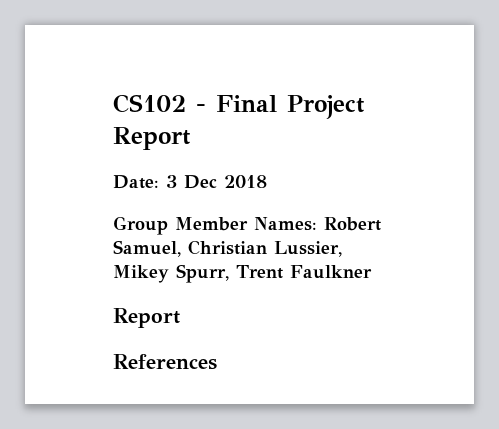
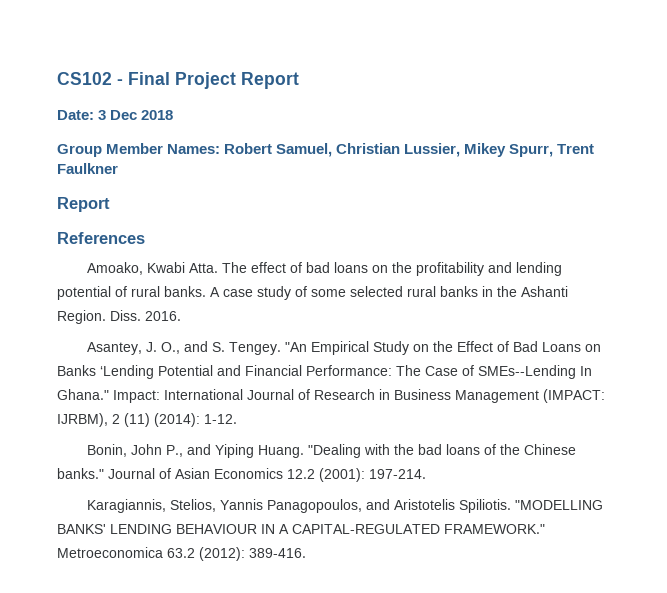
+ Amoako, Kwabi Atta. The effect of bad loans on the profitability and lending potential of rural banks. A case study of some selected rural banks in the Ashanti Region. Diss. 2016.
+ Asantey, J. O., and S. Tengey. "An Empirical Study on the Effect of Bad Loans on Banks ‘Lending Potential and Financial Performance: The Case of SMEs--Lending In Ghana." Impact: International Journal of Research in Business Management (IMPACT: IJRBM), 2 (11) (2014): 1-12.
+ Bonin, John P., and Yiping Huang. "Dealing with the bad loans of the Chinese banks." Journal of Asian Economics 12.2 (2001): 197-214.
+ Karagiannis, Stelios, Yannis Panagopoulos, and Aristotelis Spiliotis. "MODELLING BANKS' LENDING BEHAVIOUR IN A CAPITAL‐REGULATED FRAMEWORK." Metroeconomica 63.2 (2012): 389-416.

